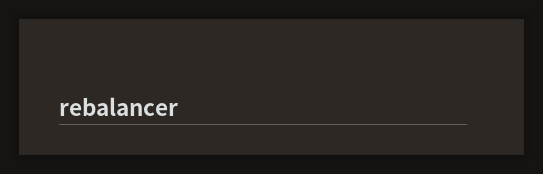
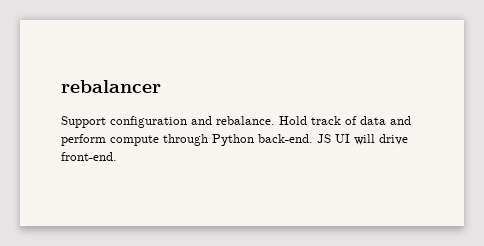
+ Support configuration and rebalance. Hold track of data and perform compute through Python back-end. JS UI will drive front-end.

